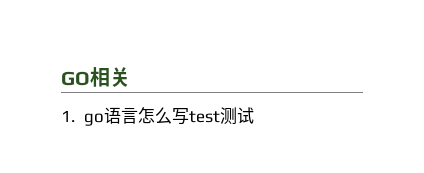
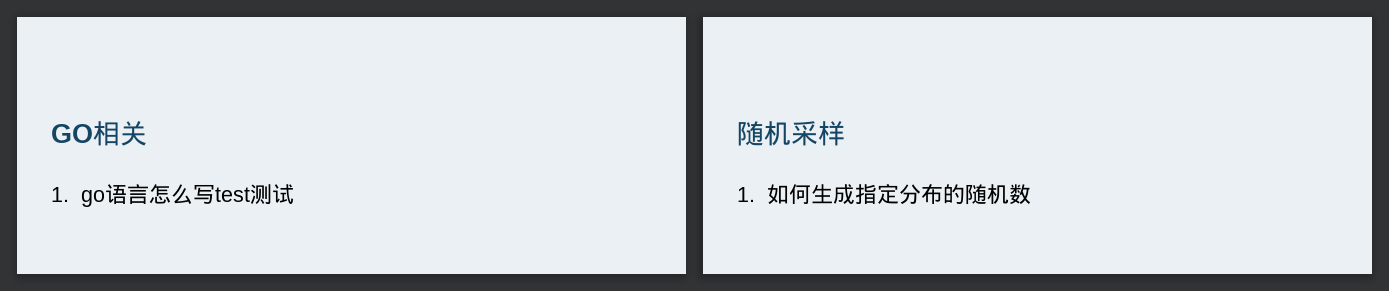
+ 随机采样
+ 1.如何生成指定分布的随机数

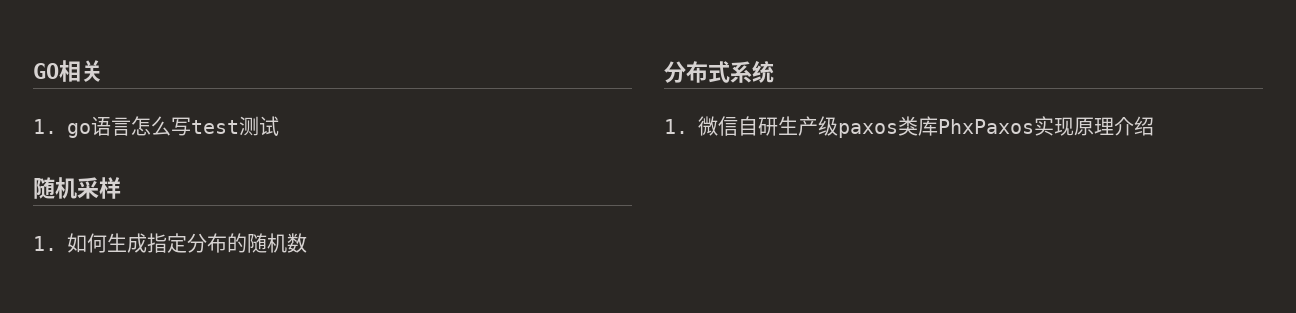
+ 分布式系统
+ 1.微信自研生产级paxos类库PhxPaxos实现原理介绍

